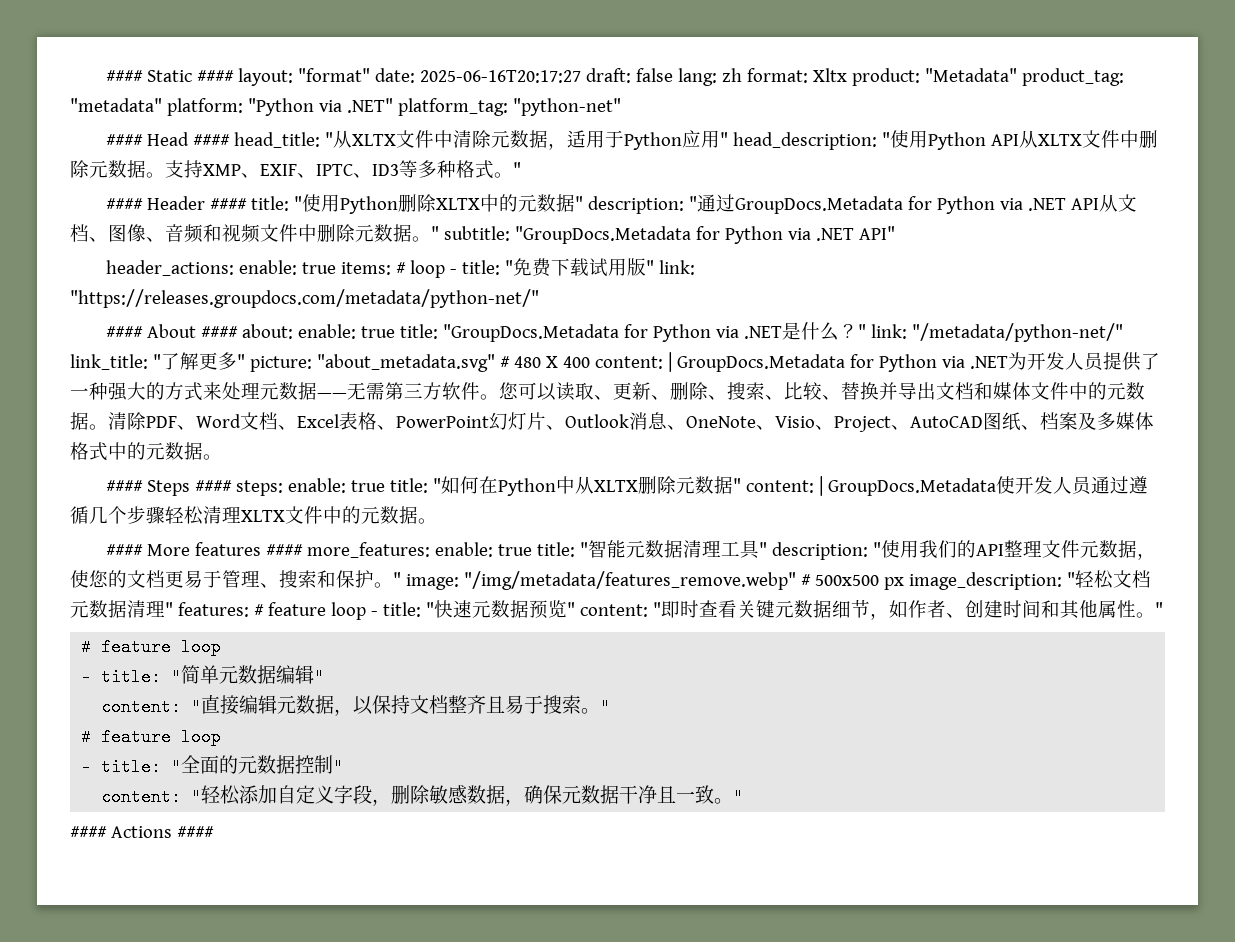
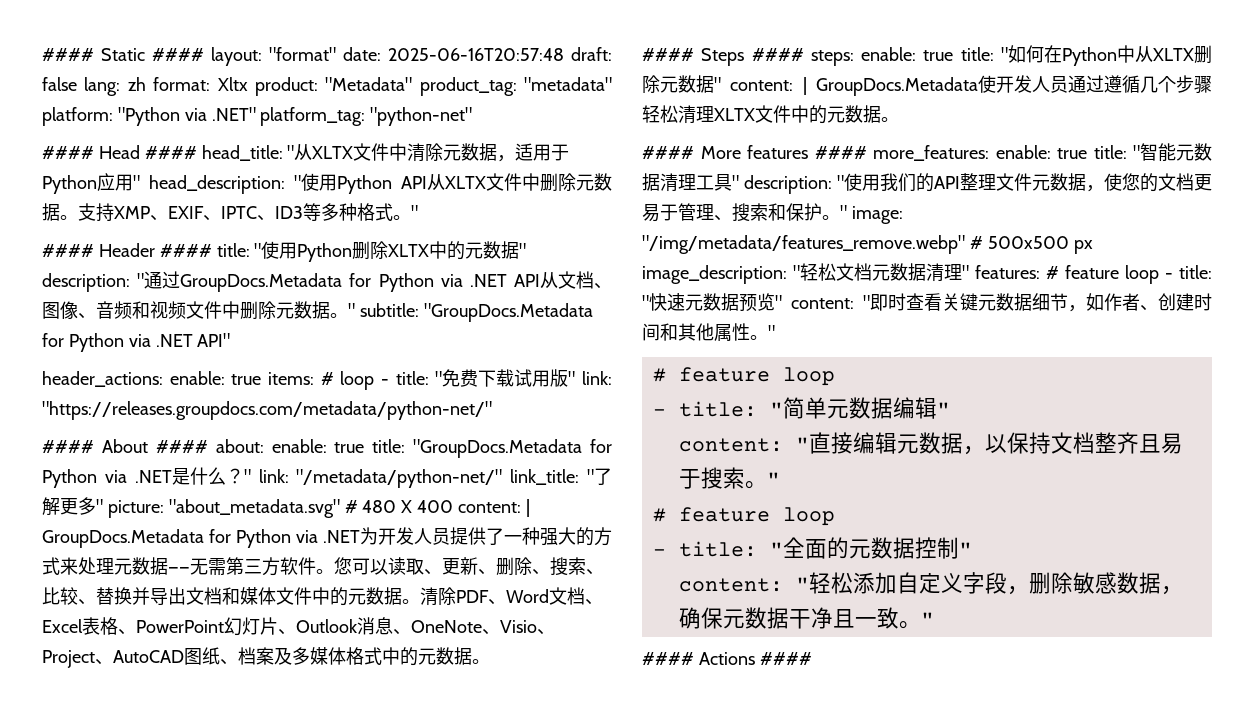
- #### Static #### layout: "format" date: 2025-06-16T20:17:27 draft: false lang: zh format: Xltx product: "Metadata" product_tag: "metadata" platform: "Python via .NET" platform_tag: "python-net"
+ #### Static #### layout: "format" date: 2025-06-16T20:57:48 draft: false lang: zh format: Xltx product: "Metadata" product_tag: "metadata" platform: "Python via .NET" platform_tag: "python-net"

